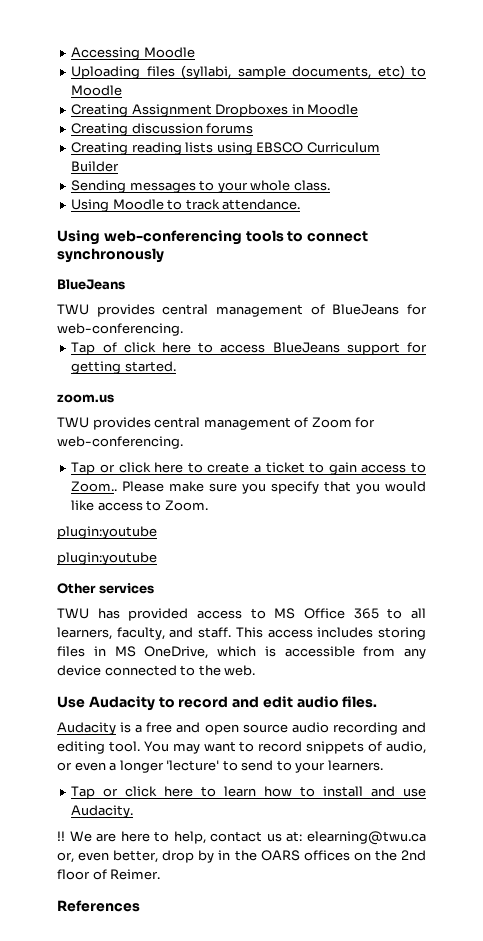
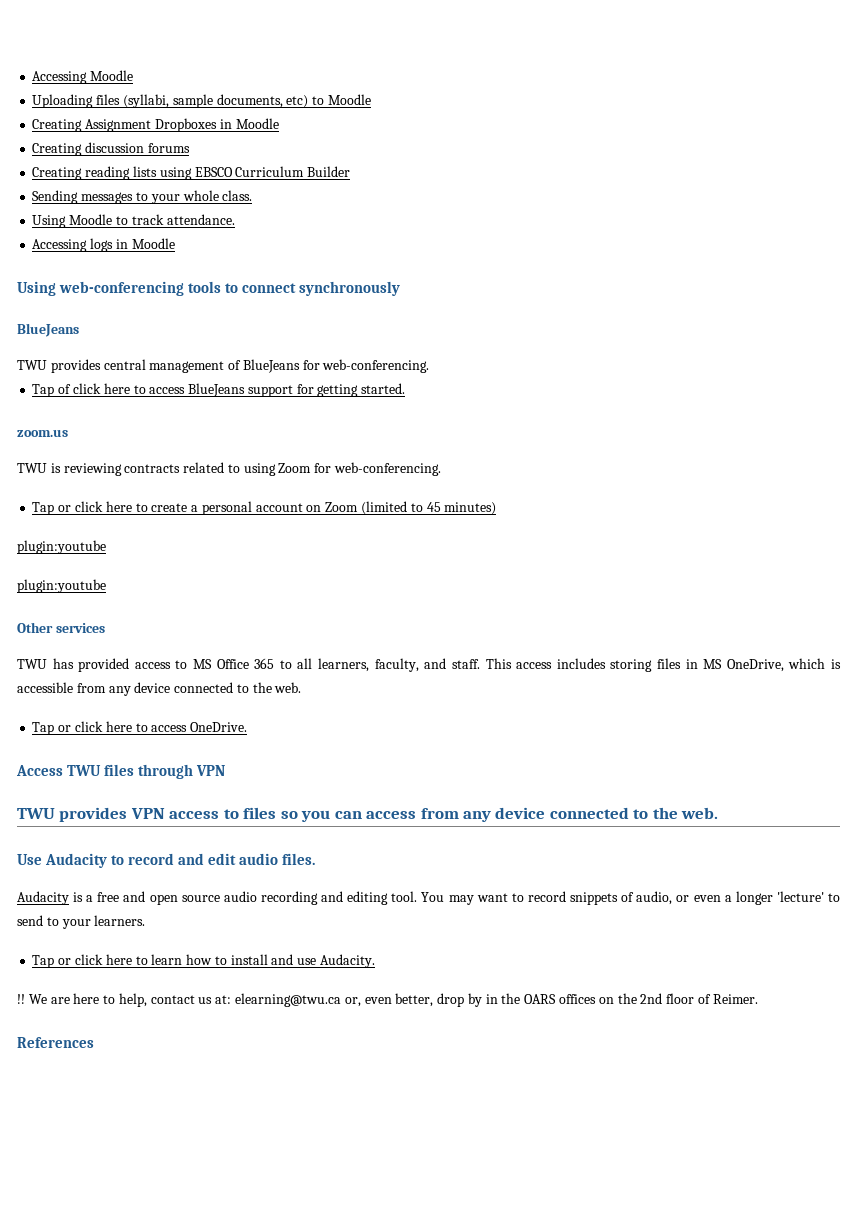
+ Accessing logs in Moodle
- TWU provides central management of Zoom for web-conferencing.
+ TWU is reviewing contracts related to using Zoom for web-conferencing.
- Tap or click here to create a ticket to gain access to Zoom.. Please make sure you specify that you would like access to Zoom.
+ Tap or click here to create a personal account on Zoom (limited to 45 minutes)
+ Tap or click here to access OneDrive.
+ Access TWU files through VPN
+ TWU provides VPN access to files so you can access from any device connected to the web.

